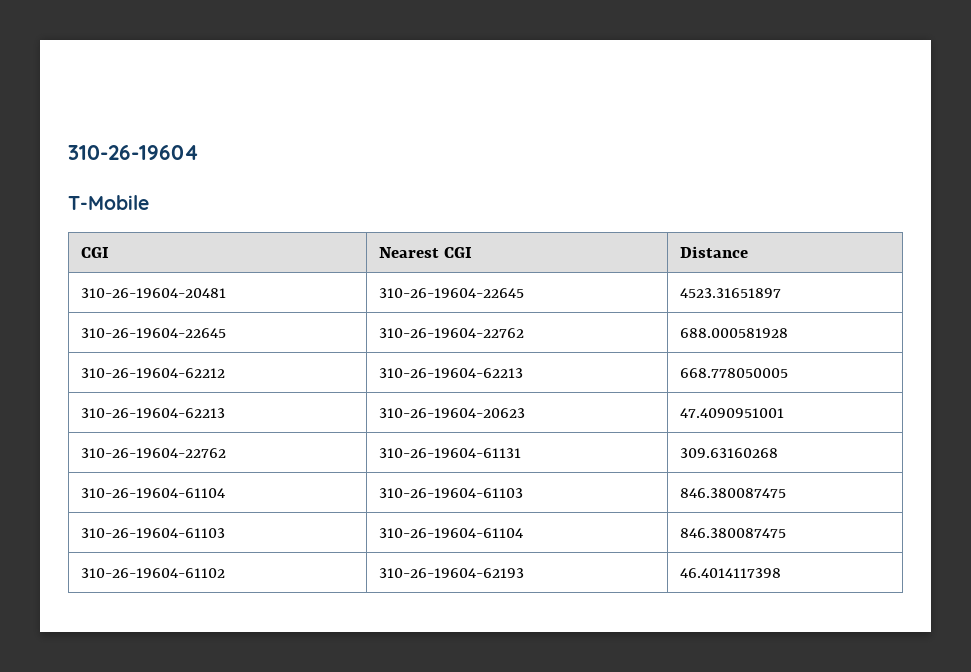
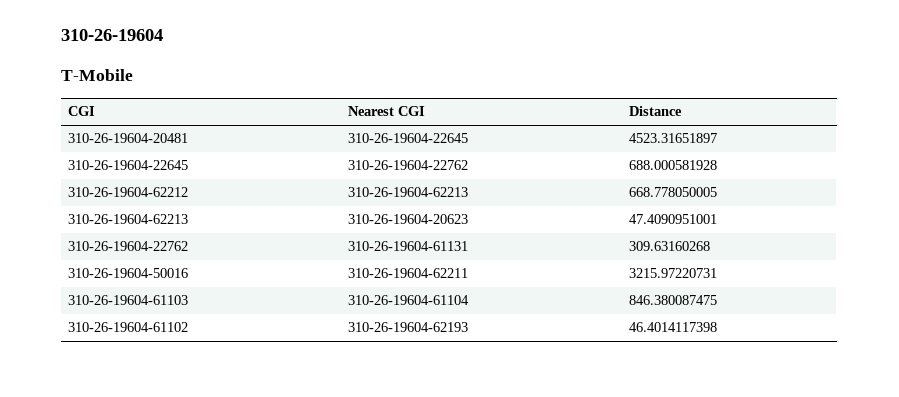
- 310-26-19604-61104 | 310-26-19604-61103 | 846.380087475
+ 310-26-19604-50016 | 310-26-19604-62211 | 3215.97220731

